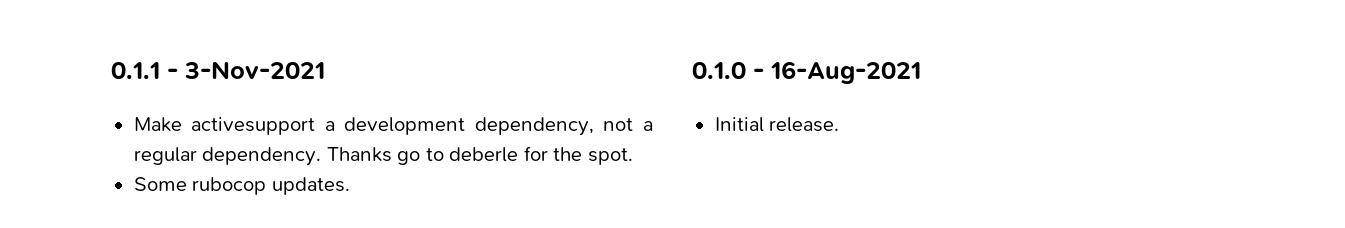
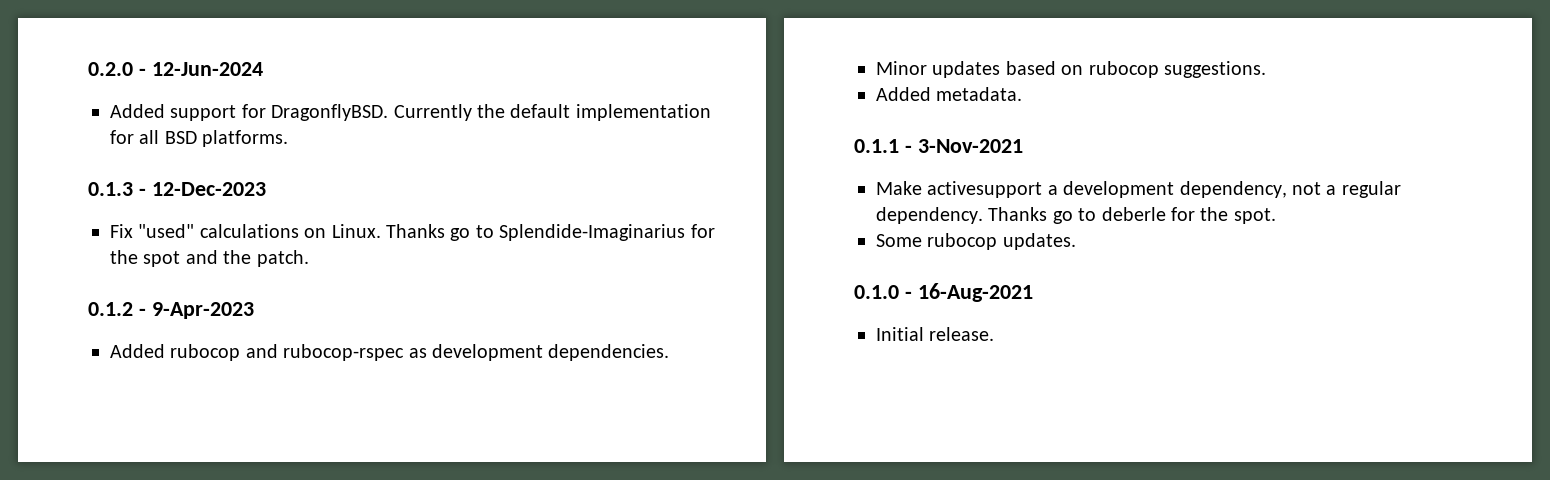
+ 0.2.0 - 12-Jun-2024
+ Added support for DragonflyBSD. Currently the default implementation for all BSD platforms.
+ 0.1.3 - 12-Dec-2023
+ Fix "used" calculations on Linux. Thanks go to Splendide-Imaginarius for the spot and the patch.
+ 0.1.2 - 9-Apr-2023
+ Added rubocop and rubocop-rspec as development dependencies.
+ Minor updates based on rubocop suggestions.
+ Added metadata.

